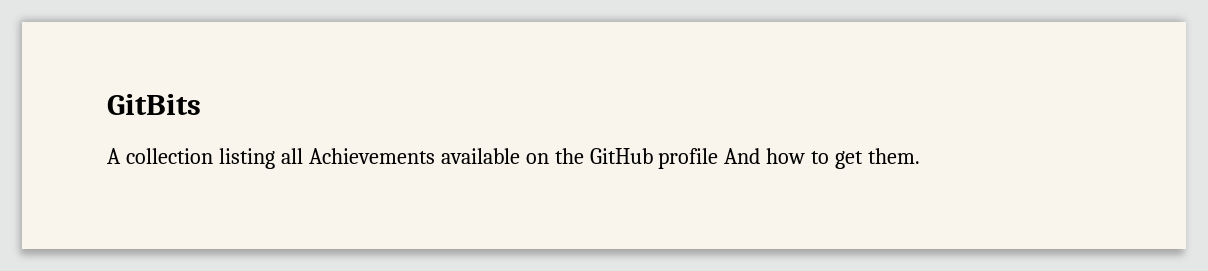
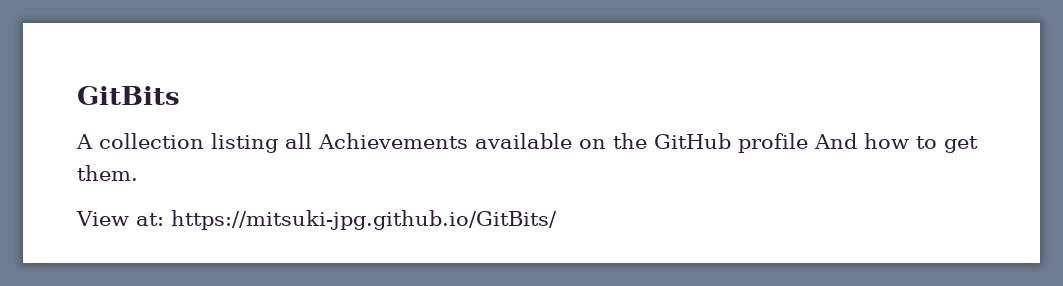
+ View at: https://mitsuki-jpg.github.io/GitBits/

